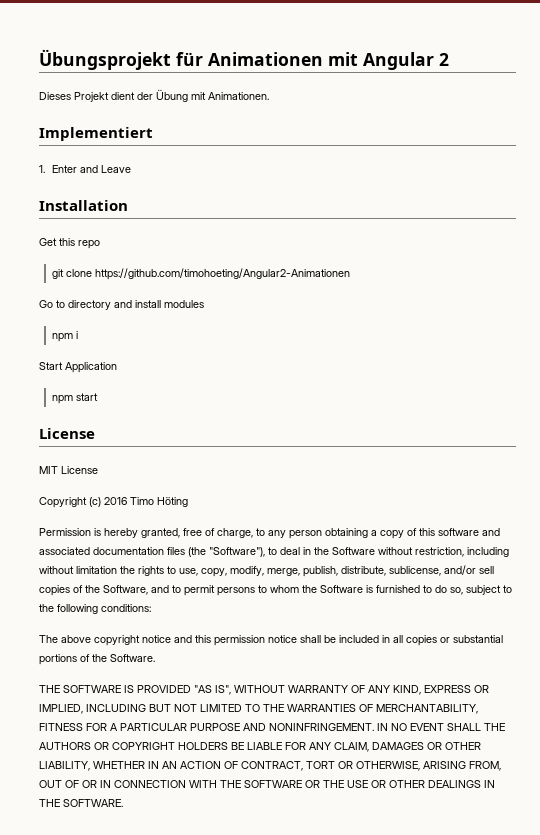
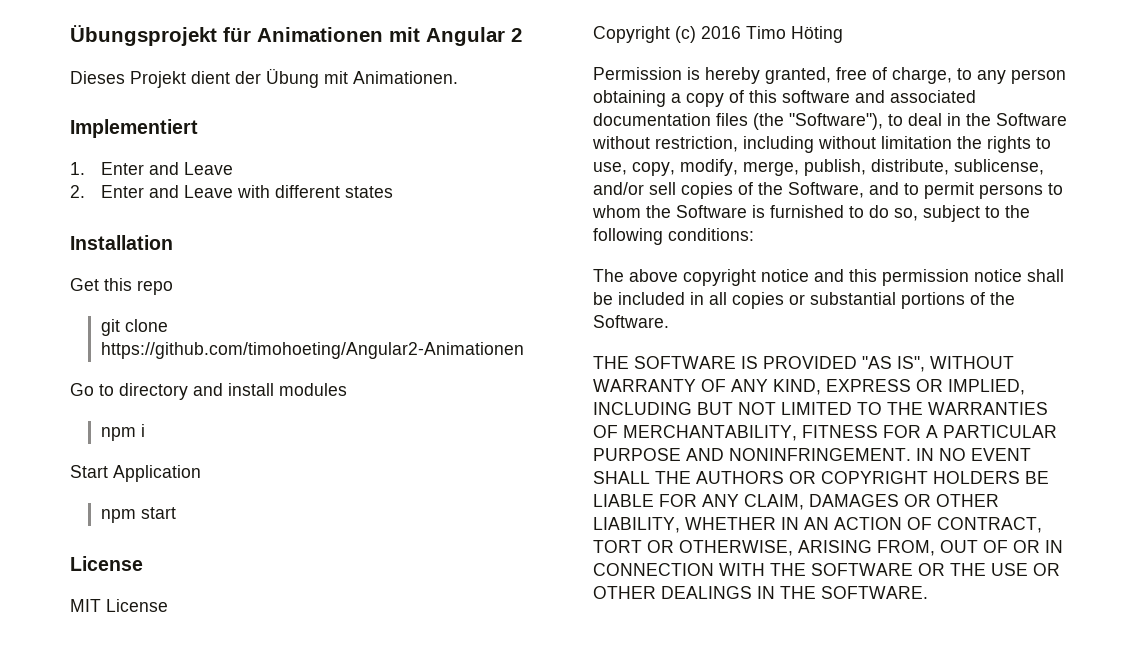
+ 2. Enter and Leave with different states

